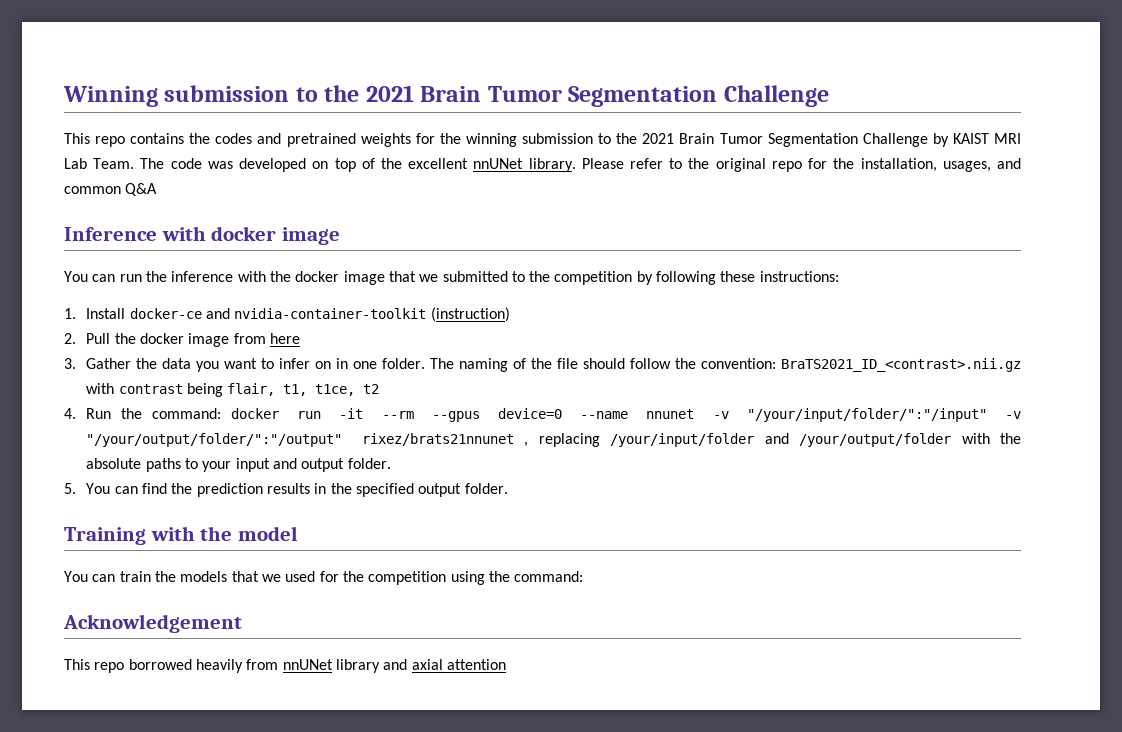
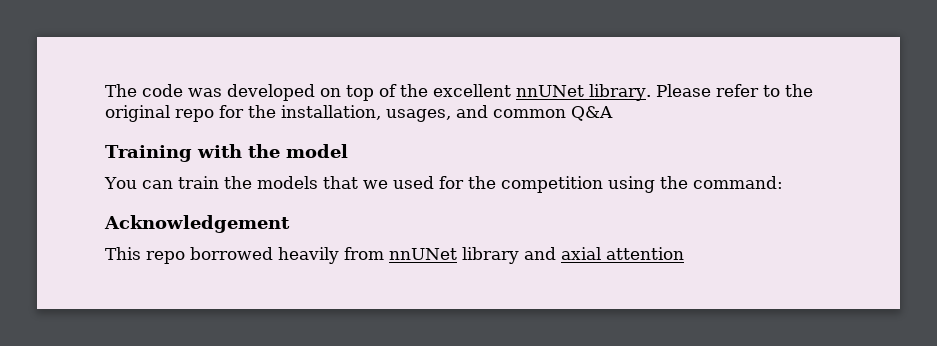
- Winning submission to the 2021 Brain Tumor Segmentation Challenge
- This repo contains the codes and pretrained weights for the winning submission to the 2021 Brain Tumor Segmentation Challenge by KAIST MRI Lab Team.
- Inference with docker image
- You can run the inference with the docker image that we submitted to the competition by following these instructions:
- 1. Install docker-ce and nvidia-container-toolkit (instruction)
- 2. Pull the docker image from here
- 3. Gather the data you want to infer on in one folder. The naming of the file should follow the convention: BraTS2021_ID_<contrast>.nii.gz with contrast being flair, t1, t1ce, t2
- 4. Run the command: docker run -it --rm --gpus device=0 --name nnunet -v "/your/input/folder/":"/input" -v "/your/output/folder/":"/output" rixez/brats21nnunet , replacing /your/input/folder and /your/output/folder with the absolute paths to your input and output folder.
- 5. You can find the prediction results in the specified output folder.

